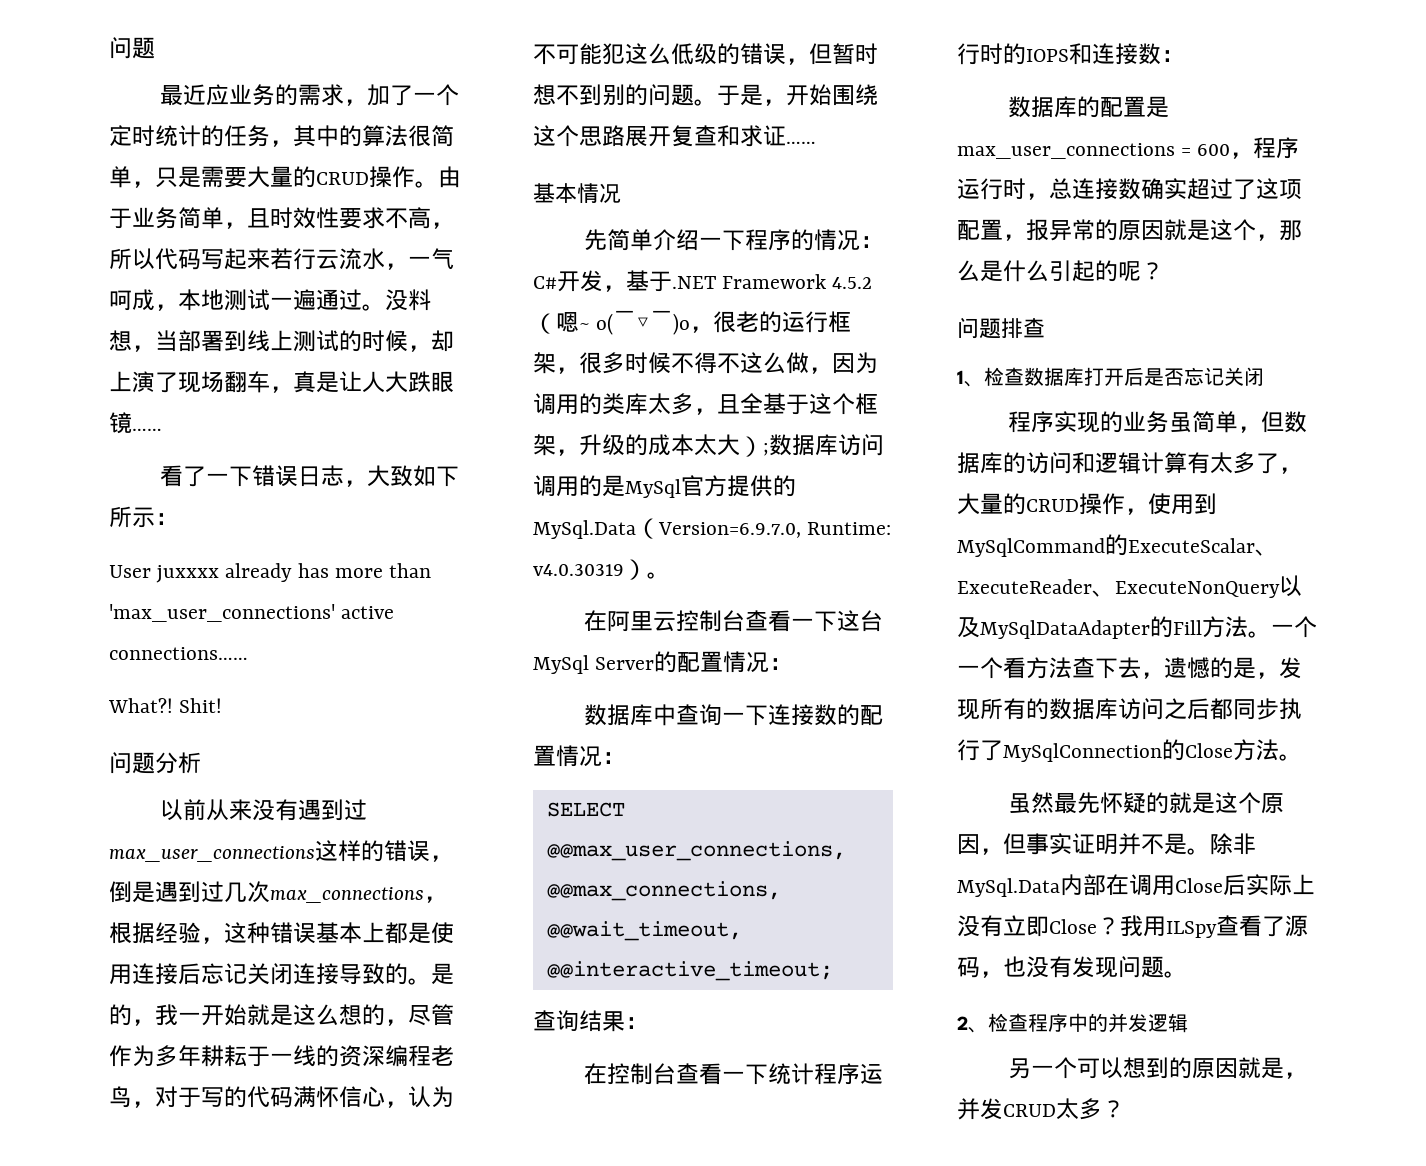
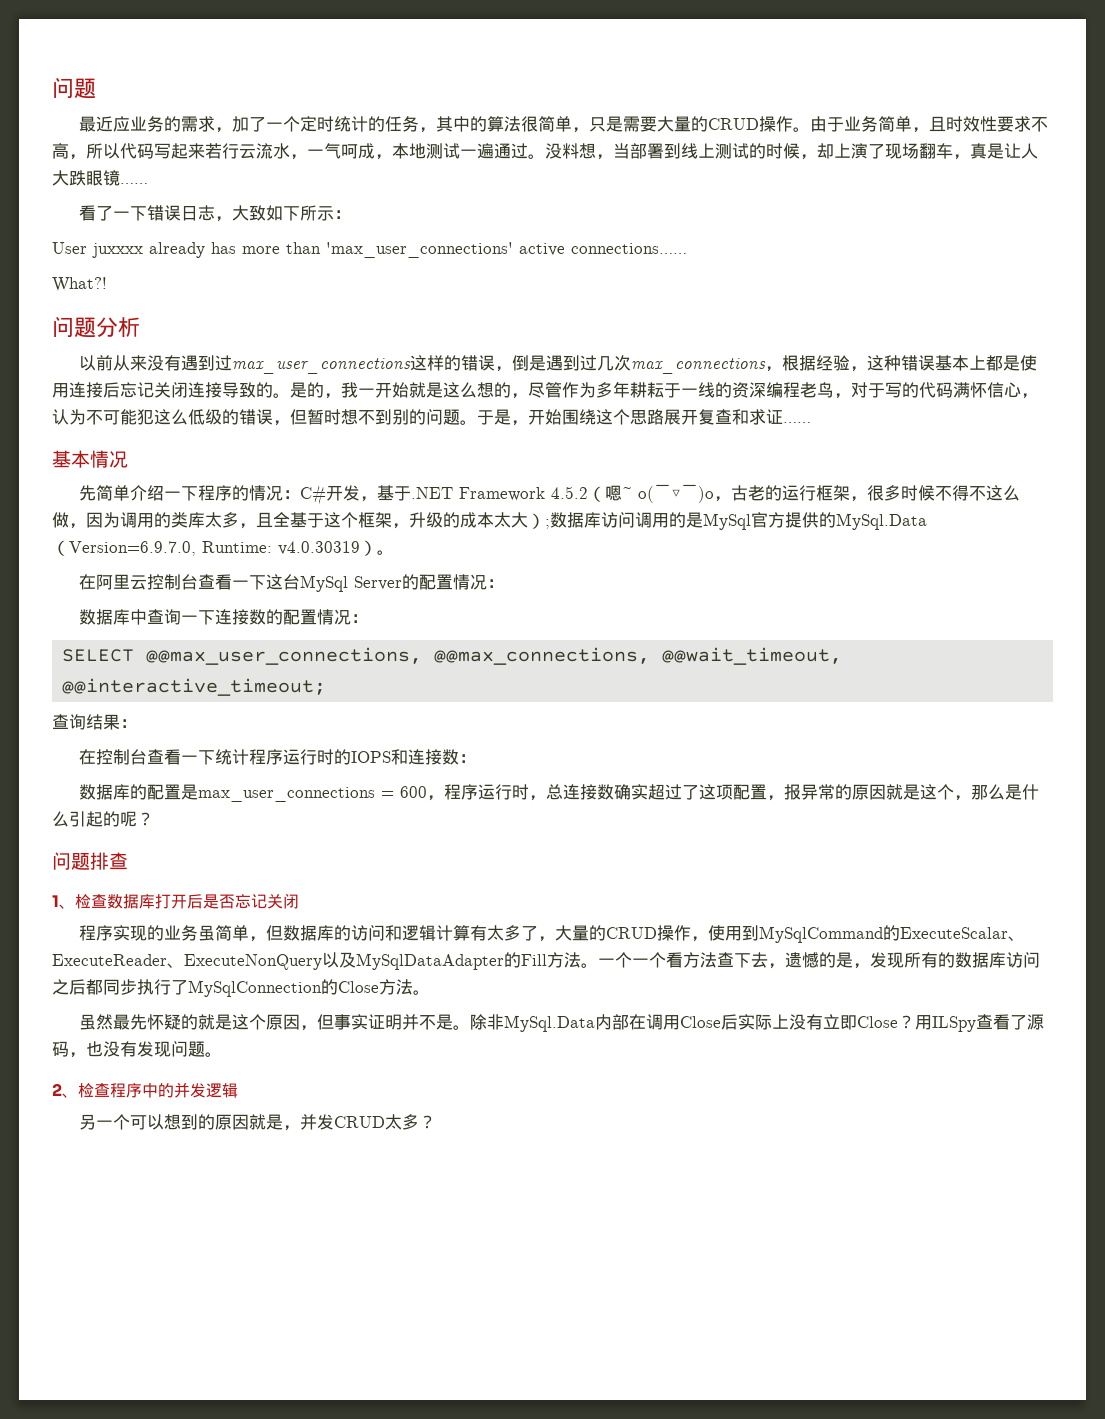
- Shit!
- 先简单介绍一下程序的情况：C#开发，基于.NET Framework 4.5.2（嗯~ o(￣▽￣)o，很老的运行框架，很多时候不得不这么做，因为调用的类库太多，且全基于这个框架，升级的成本太大）;数据库访问调用的是MySql官方提供的MySql.Data（Version=6.9.7.0, Runtime: v4.0.30319）。
+ 先简单介绍一下程序的情况：C#开发，基于.NET Framework 4.5.2（嗯~ o(￣▽￣)o，古老的运行框架，很多时候不得不这么做，因为调用的类库太多，且全基于这个框架，升级的成本太大）;数据库访问调用的是MySql官方提供的MySql.Data（Version=6.9.7.0, Runtime: v4.0.30319）。
- 我用ILSpy查看了源码，也没有发现问题。
+ 用ILSpy查看了源码，也没有发现问题。

